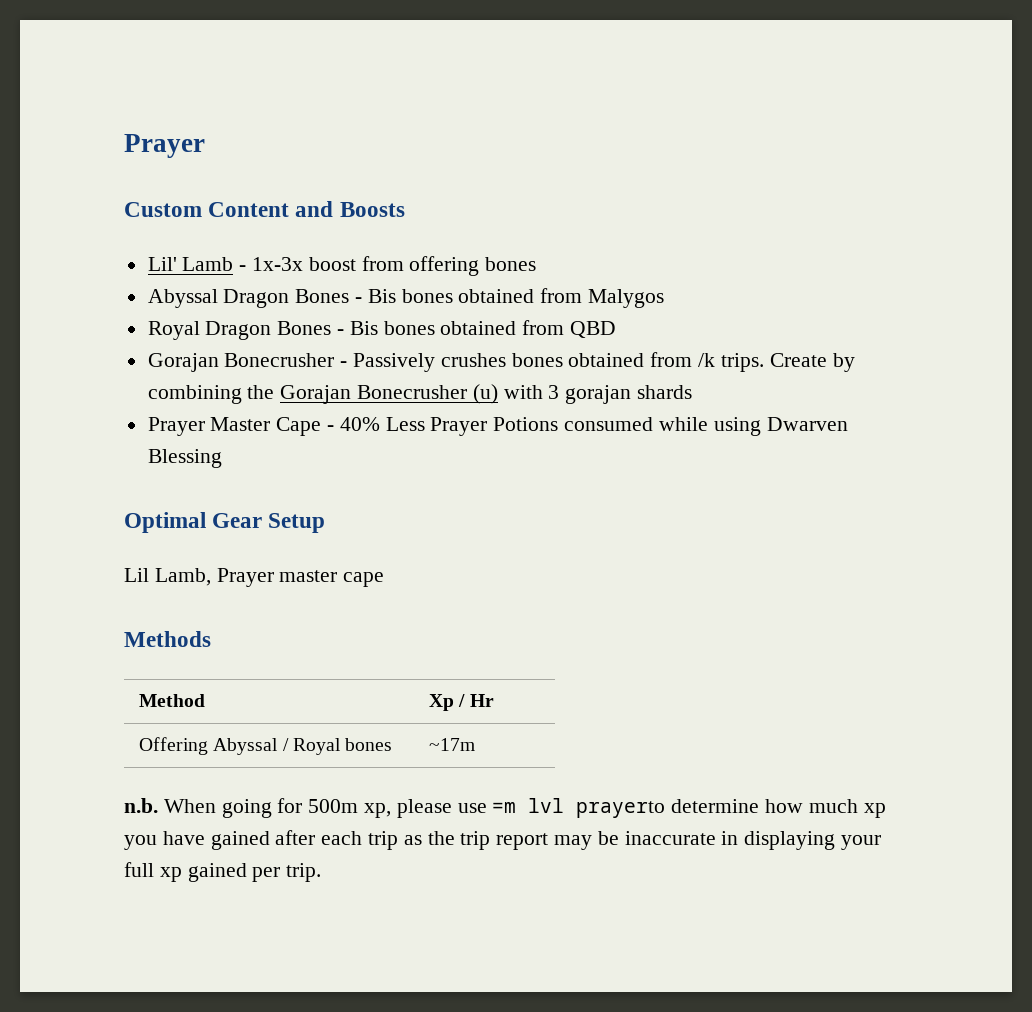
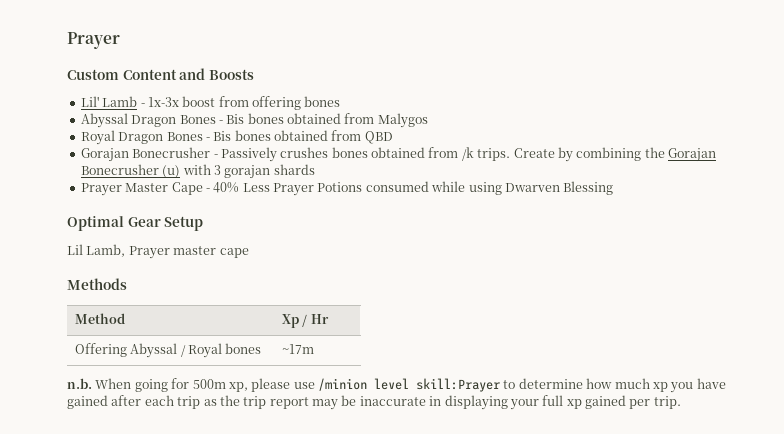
- n.b. When going for 500m xp, please use =m lvl prayerto determine how much xp you have gained after each trip as the trip report may be inaccurate in displaying your full xp gained per trip.
+ n.b. When going for 500m xp, please use /minion level skill:Prayer to determine how much xp you have gained after each trip as the trip report may be inaccurate in displaying your full xp gained per trip.

